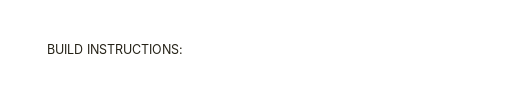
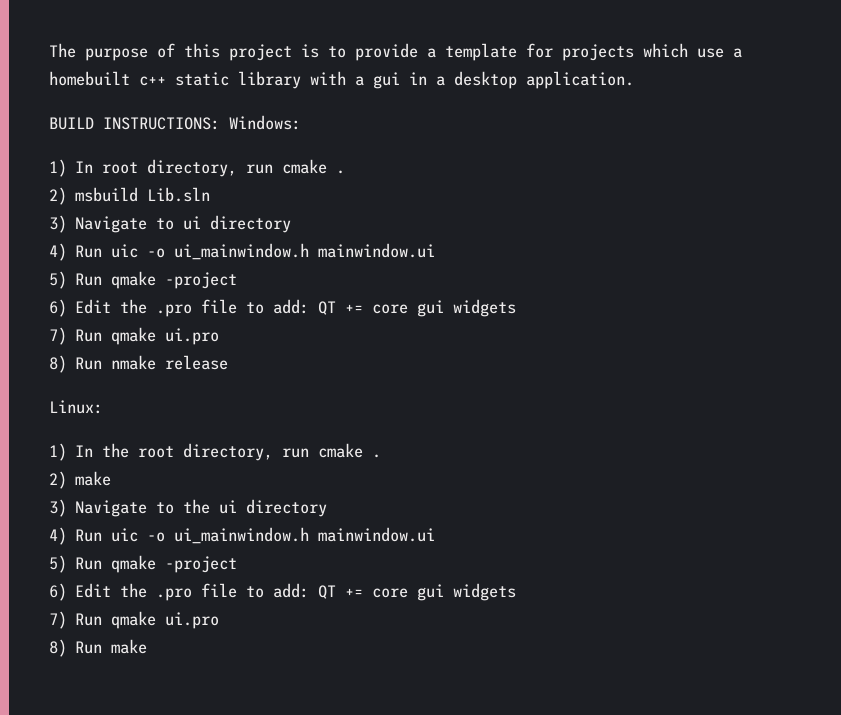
- BUILD INSTRUCTIONS:
+ The purpose of this project is to provide a template for projects which use a homebuilt c++ static library with a gui in a desktop application.
+ BUILD INSTRUCTIONS: Windows:
+ 1) In root directory, run cmake .
+ 2) msbuild Lib.sln
+ 3) Navigate to ui directory
+ 4) Run uic -o ui_mainwindow.h mainwindow.ui
+ 5) Run qmake -project
+ 6) Edit the .pro file to add: QT += core gui widgets
+ 7) Run qmake ui.pro
+ 8) Run nmake release
+ Linux:
+ 1) In the root directory, run cmake .
+ 2) make
+ 3) Navigate to the ui directory
+ 4) Run uic -o ui_mainwindow.h mainwindow.ui
+ 5) Run qmake -project
+ 6) Edit the .pro file to add: QT += core gui widgets
+ 7) Run qmake ui.pro
+ 8) Run make

